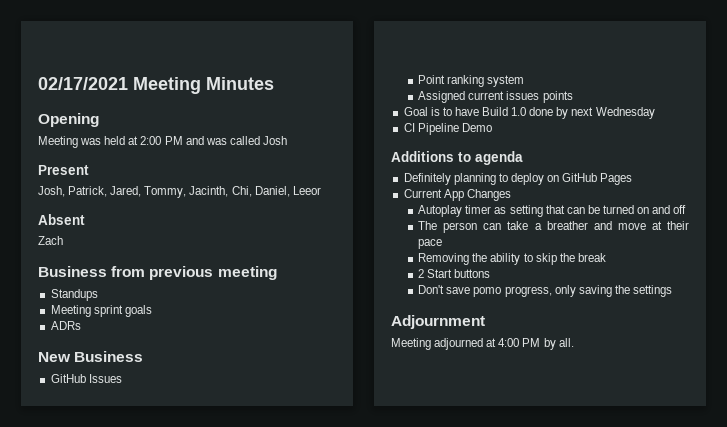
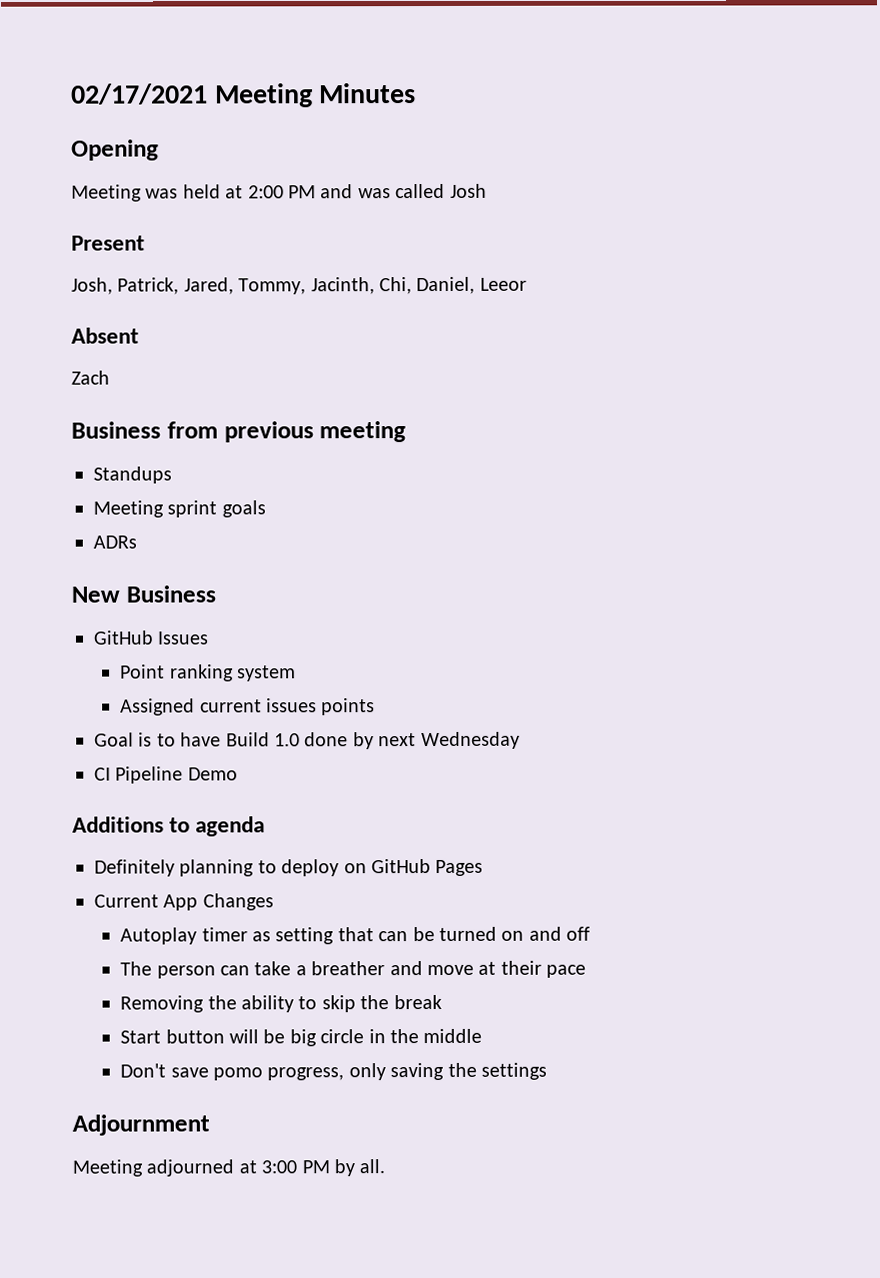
- 2 Start buttons
+ Start button will be big circle in the middle
- Meeting adjourned at 4:00 PM by all.
+ Meeting adjourned at 3:00 PM by all.

